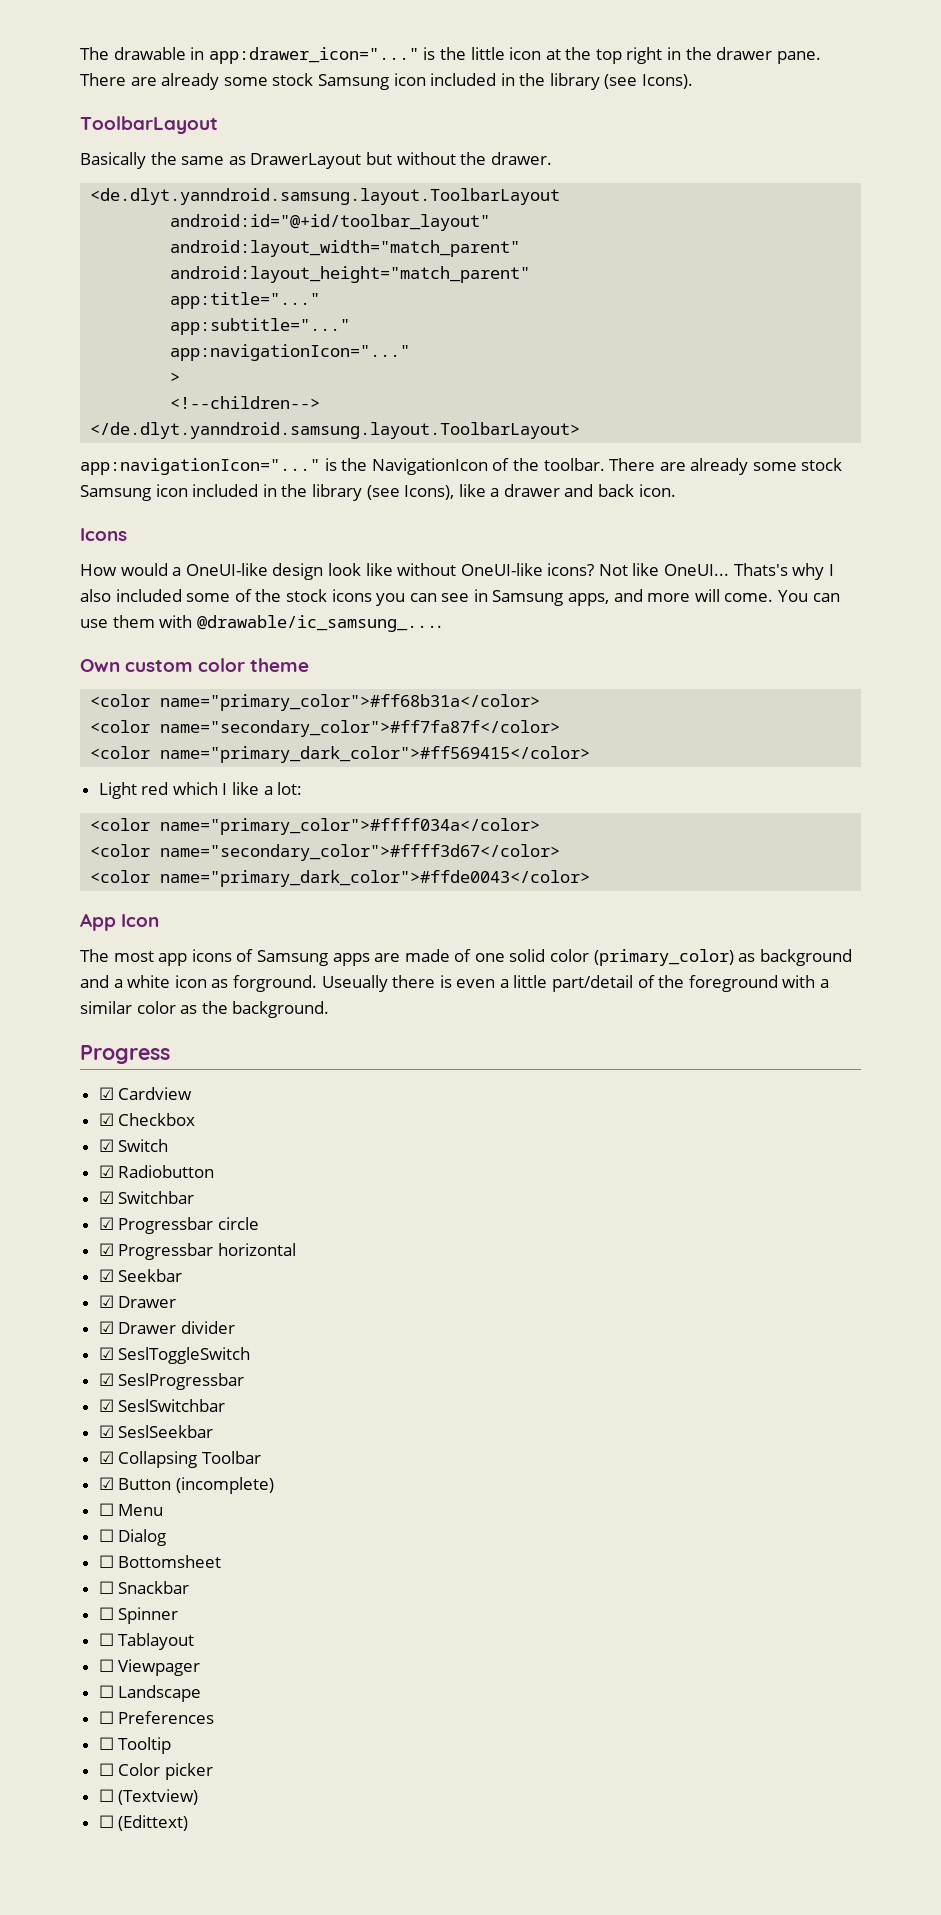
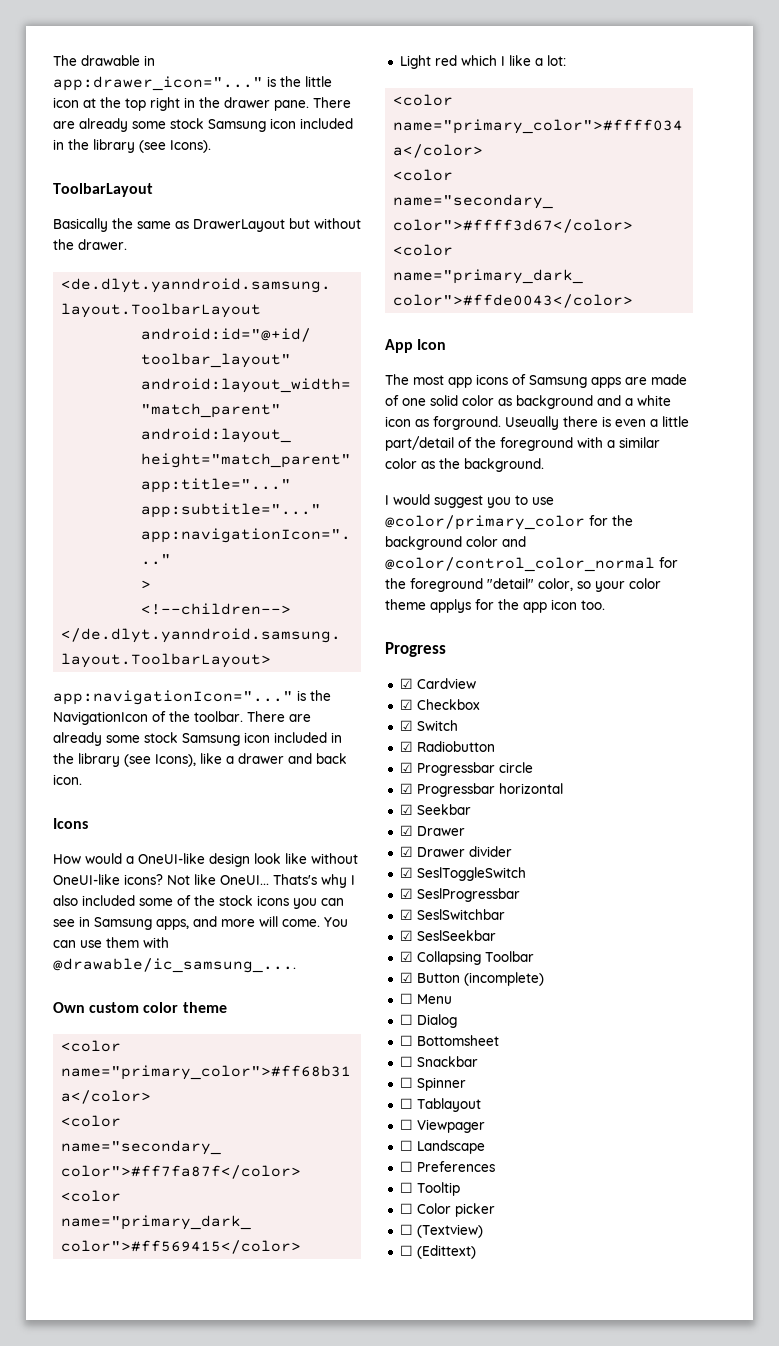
- The most app icons of Samsung apps are made of one solid color (primary_color) as background and a white icon as forground.
+ The most app icons of Samsung apps are made of one solid color as background and a white icon as forground.
+ I would suggest you to use @color/primary_color for the background color and @color/control_color_normal for the foreground "detail" color, so your color theme applys for the app icon too.
- ☑ Switchbar

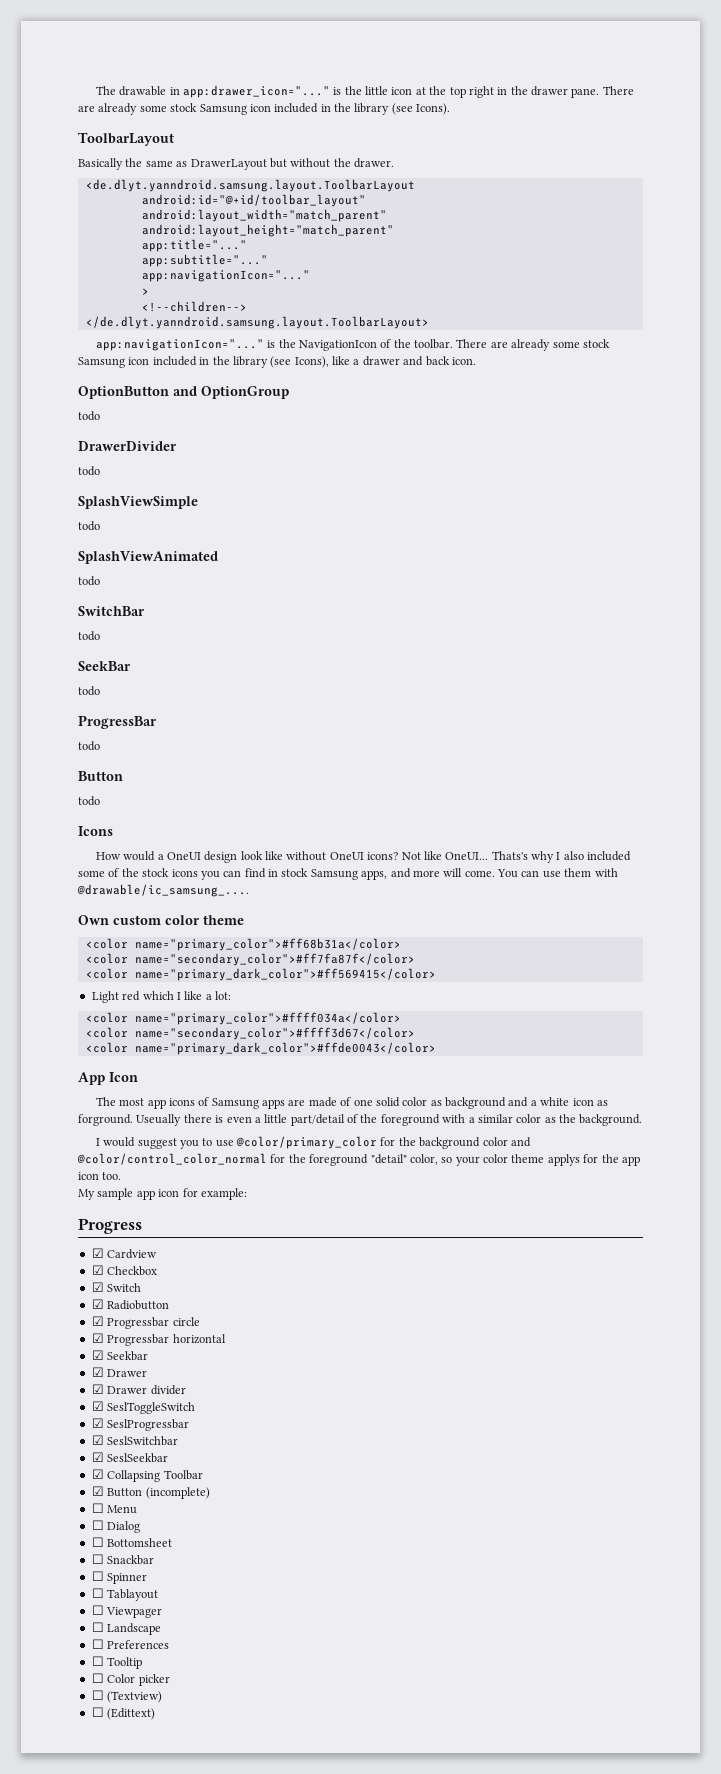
+ OptionButton and OptionGroup
+ todo
+ DrawerDivider
+ todo
+ SplashViewSimple
+ todo
+ SplashViewAnimated
+ todo
+ SwitchBar
+ todo
+ SeekBar
+ todo
+ ProgressBar
+ todo
+ Button
+ todo
- How would a OneUI-like design look like without OneUI-like icons?
+ How would a OneUI design look like without OneUI icons?
- Thats's why I also included some of the stock icons you can see in Samsung apps, and more will come.
+ Thats's why I also included some of the stock icons you can find in stock Samsung apps, and more will come.
+ My sample app icon for example:

